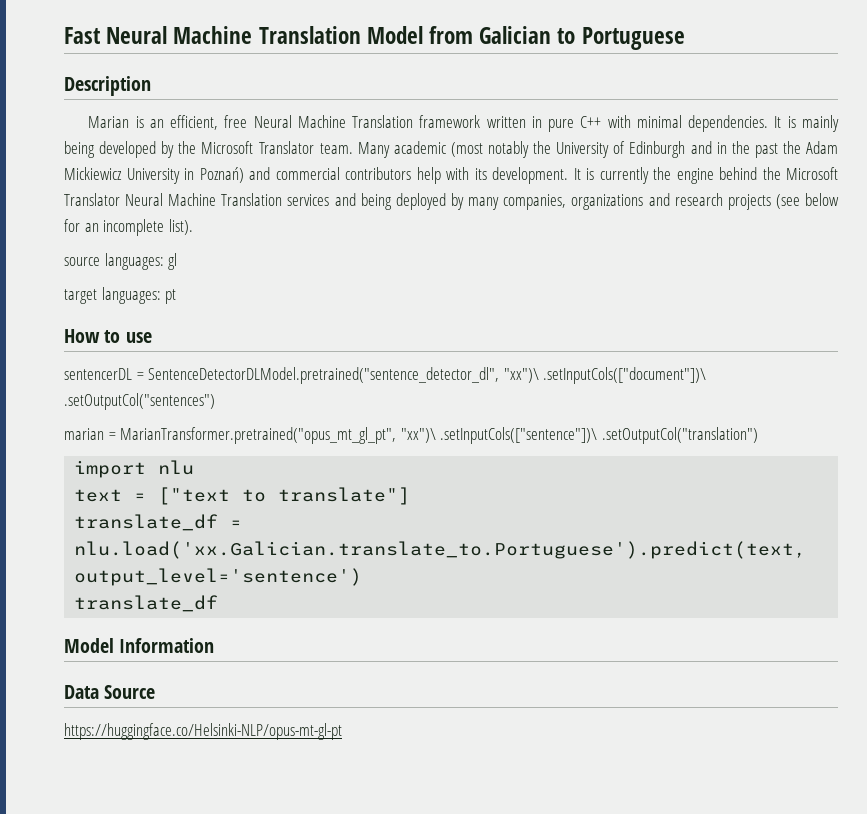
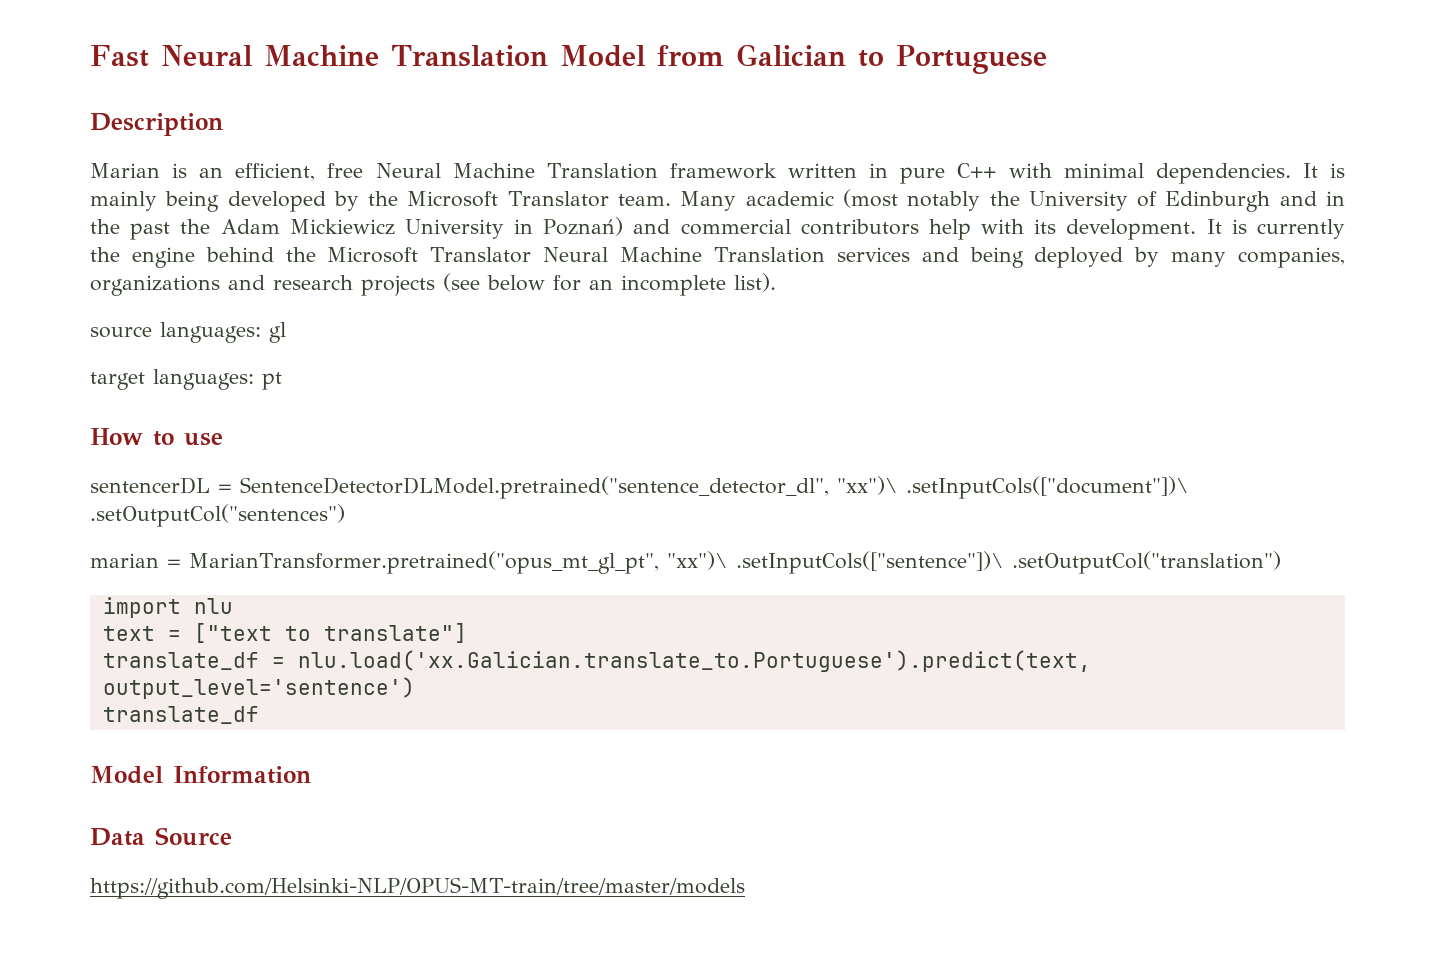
- https://huggingface.co/Helsinki-NLP/opus-mt-gl-pt
+ https://github.com/Helsinki-NLP/OPUS-MT-train/tree/master/models

